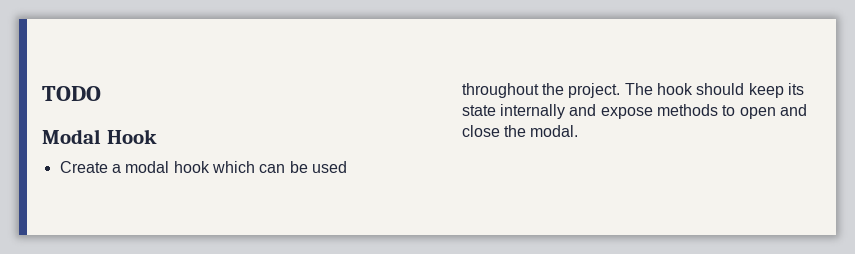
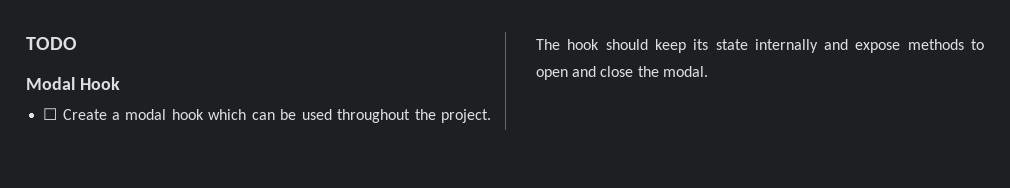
- Create a modal hook which can be used throughout the project.
+ ☐ Create a modal hook which can be used throughout the project.

